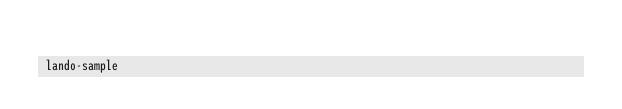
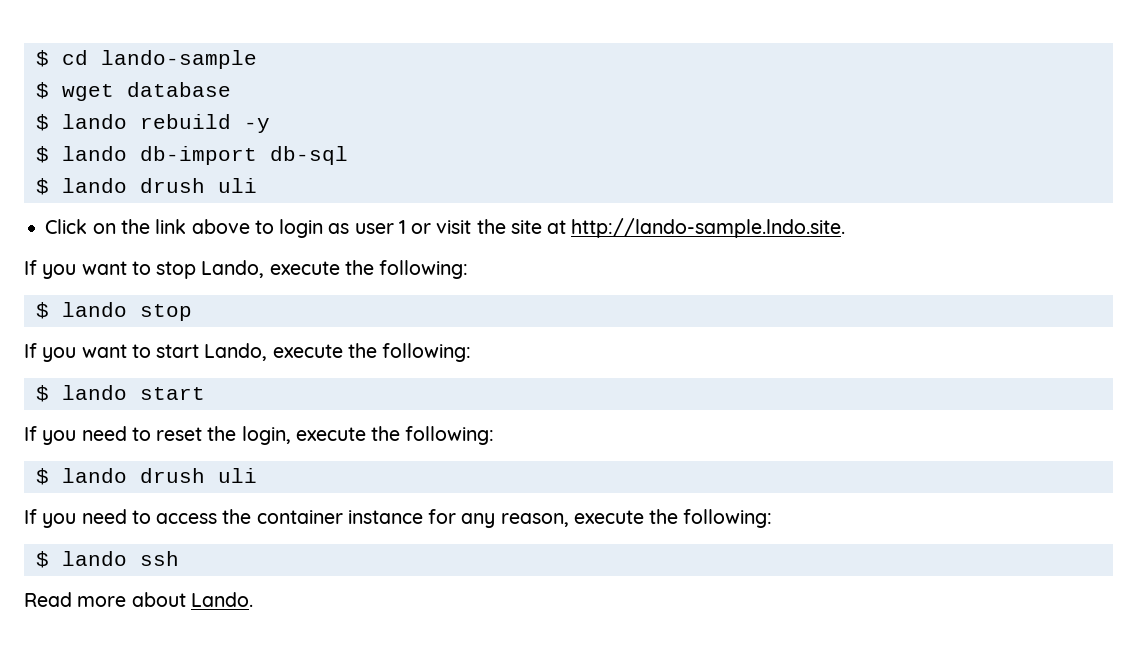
- lando-sample
+ $ cd lando-sample
+ $ wget database
+ $ lando rebuild -y
+ $ lando db-import db-sql
+ $ lando drush uli
+ Click on the link above to login as user 1 or visit the site at http://lando-sample.lndo.site.
+ If you want to stop Lando, execute the following:
+ $ lando stop
+ If you want to start Lando, execute the following:
+ $ lando start
+ If you need to reset the login, execute the following:
+ $ lando drush uli
+ If you need to access the container instance for any reason, execute the following:
+ $ lando ssh
+ Read more about Lando.

